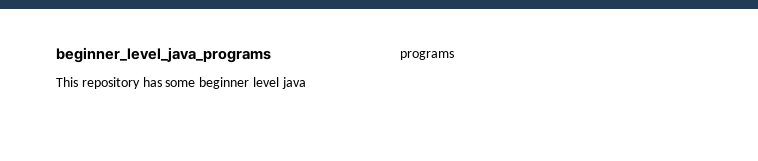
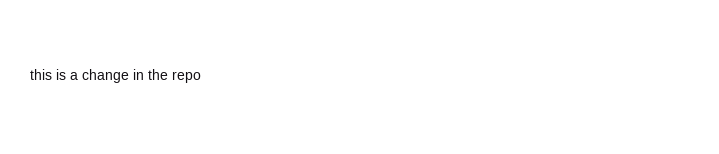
- beginner_level_java_programs
- This repository has some beginner level java programs
+ this is a change in the repo

